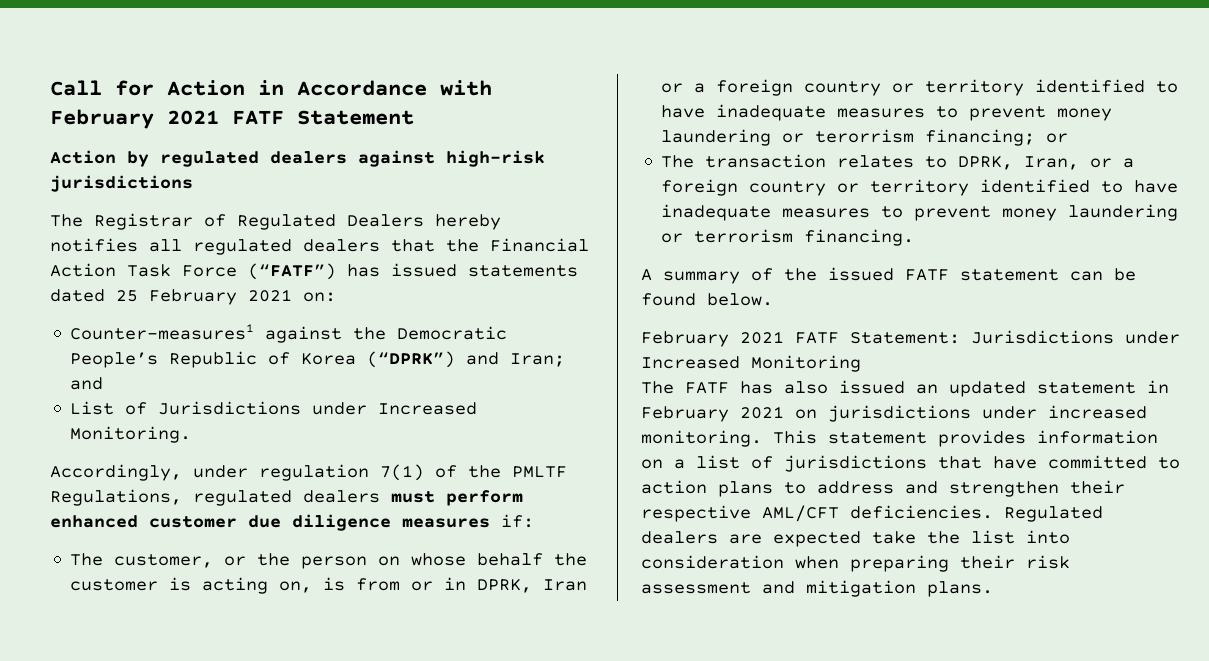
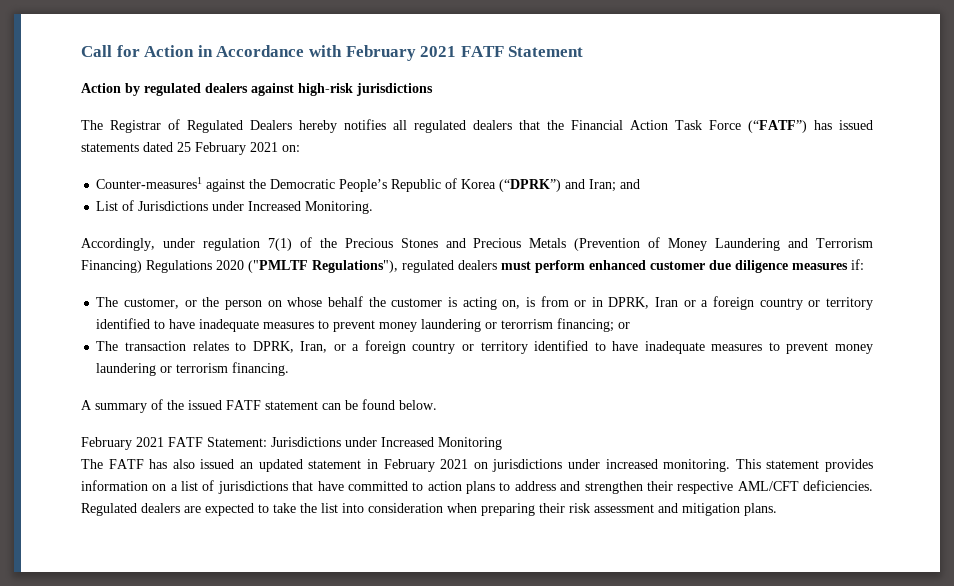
- Accordingly, under regulation 7(1) of the PMLTF Regulations, regulated dealers must perform enhanced customer due diligence measures if:
+ Accordingly, under regulation 7(1) of the Precious Stones and Precious Metals (Prevention of Money Laundering and Terrorism Financing) Regulations 2020 ("PMLTF Regulations"), regulated dealers must perform enhanced customer due diligence measures if:
- Regulated dealers are expected take the list into consideration when preparing their risk assessment and mitigation plans.
+ Regulated dealers are expected to take the list into consideration when preparing their risk assessment and mitigation plans.

